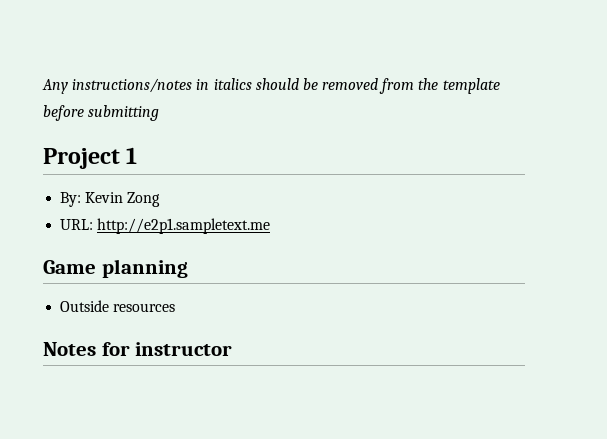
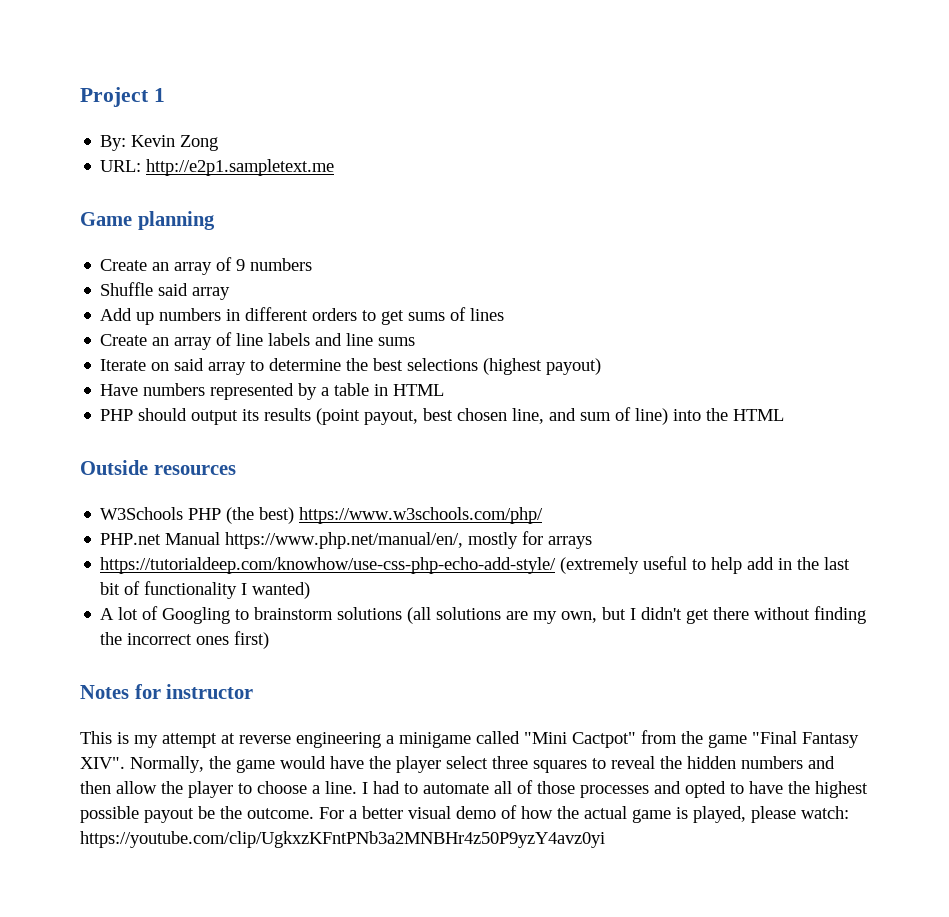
- Any instructions/notes in italics should be removed from the template before submitting
+ Create an array of 9 numbers
+ Shuffle said array
+ Add up numbers in different orders to get sums of lines
+ Create an array of line labels and line sums
+ Iterate on said array to determine the best selections (highest payout)
+ Have numbers represented by a table in HTML
+ PHP should output its results (point payout, best chosen line, and sum of line) into the HTML
  Outside resources
+ W3Schools PHP (the best) https://www.w3schools.com/php/
+ PHP.net Manual https://www.php.net/manual/en/, mostly for arrays
+ https://tutorialdeep.com/knowhow/use-css-php-echo-add-style/ (extremely useful to help add in the last bit of functionality I wanted)
+ A lot of Googling to brainstorm solutions (all solutions are my own, but I didn't get there without finding the incorrect ones first)
  Notes for instructor
+ This is my attempt at reverse engineering a minigame called "Mini Cactpot" from the game "Final Fantasy XIV". Normally, the game would have the player select three squares to reveal the hidden numbers and then allow the player to choose a line. I had to automate all of those processes and opted to have the highest possible payout be the outcome. For a better visual demo of how the actual game is played, please watch: https://youtube.com/clip/UgkxzKFntPNb3a2MNBHr4z50P9yzY4avz0yi

